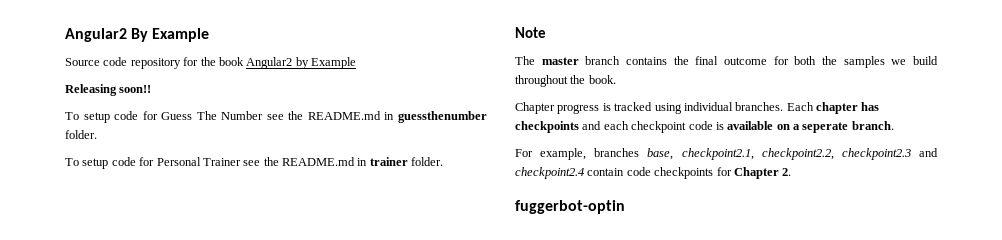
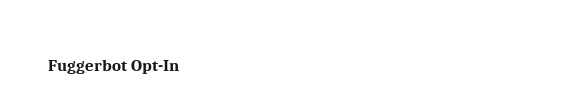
- Angular2 By Example
- Source code repository for the book Angular2 by Example
- Releasing soon!!
- To setup code for Guess The Number see the README.md in guessthenumber folder.
- To setup code for Personal Trainer see the README.md in trainer folder.
- Note
- The master branch contains the final outcome for both the samples we build throughout the book.
- Chapter progress is tracked using individual branches. Each chapter has checkpoints and each checkpoint code is available on a seperate branch.
- For example, branches base, checkpoint2.1, checkpoint2.2, checkpoint2.3 and checkpoint2.4 contain code checkpoints for Chapter 2.
- fuggerbot-optin
+ Fuggerbot Opt-In

